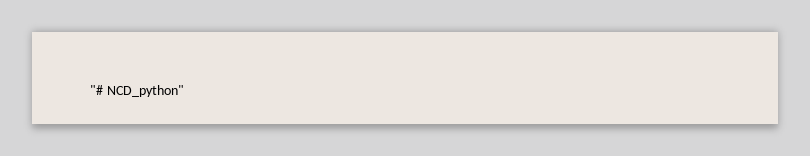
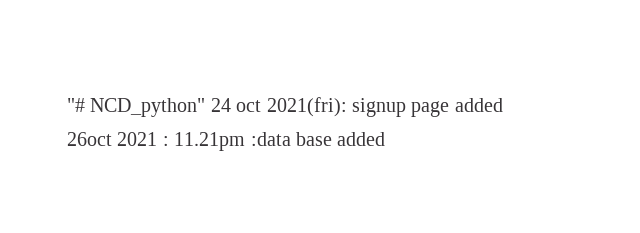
- "# NCD_python"
+ "# NCD_python" 24 oct 2021(fri): signup page added
+ 26oct 2021 : 11.21pm :data base added

